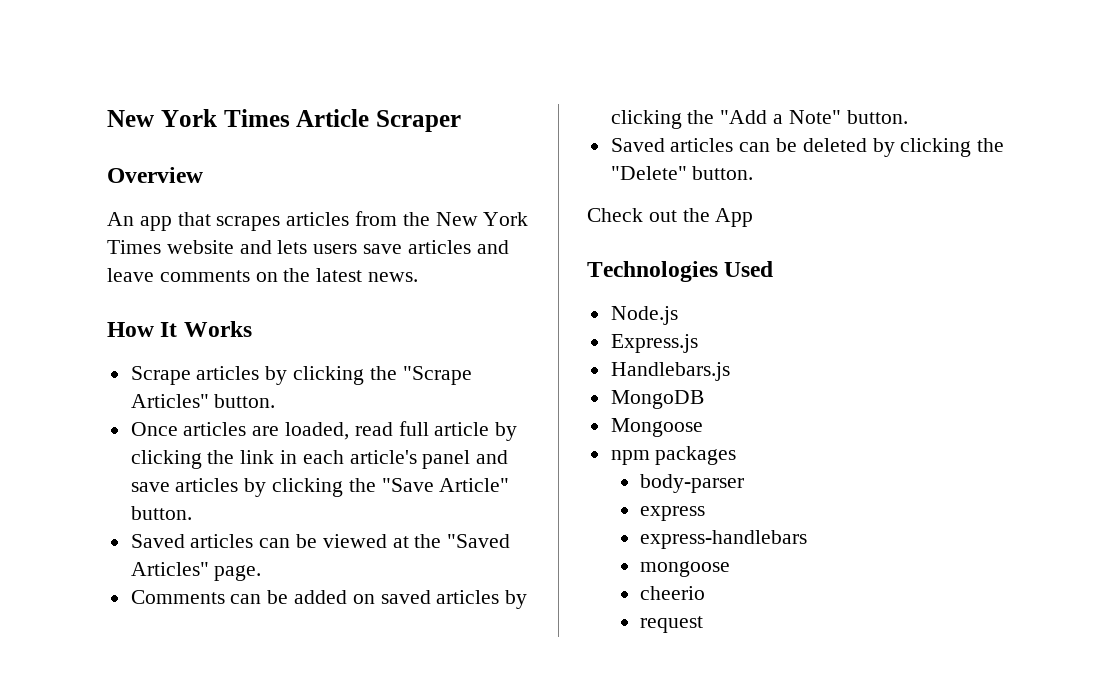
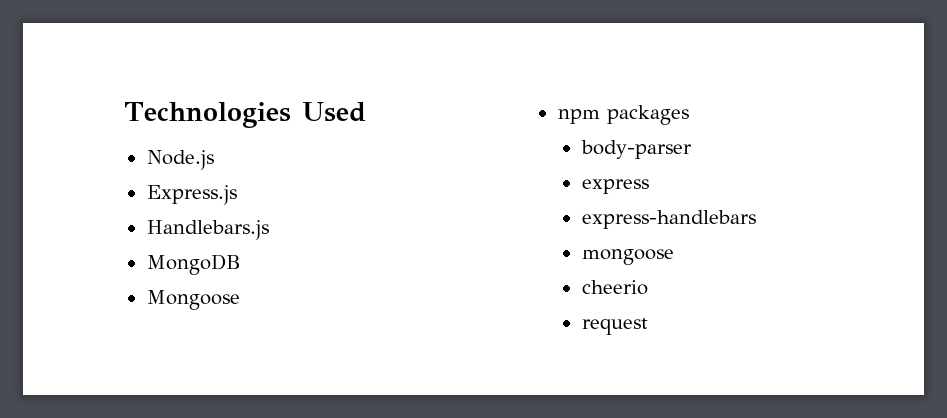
- New York Times Article Scraper
- Overview
- An app that scrapes articles from the New York Times website and lets users save articles and leave comments on the latest news.
- How It Works
- Scrape articles by clicking the "Scrape Articles" button.
- Once articles are loaded, read full article by clicking the link in each article's panel and save articles by clicking the "Save Article" button.
- Saved articles can be viewed at the "Saved Articles" page.
- Comments can be added on saved articles by clicking the "Add a Note" button.
- Saved articles can be deleted by clicking the "Delete" button.
- Check out the App

